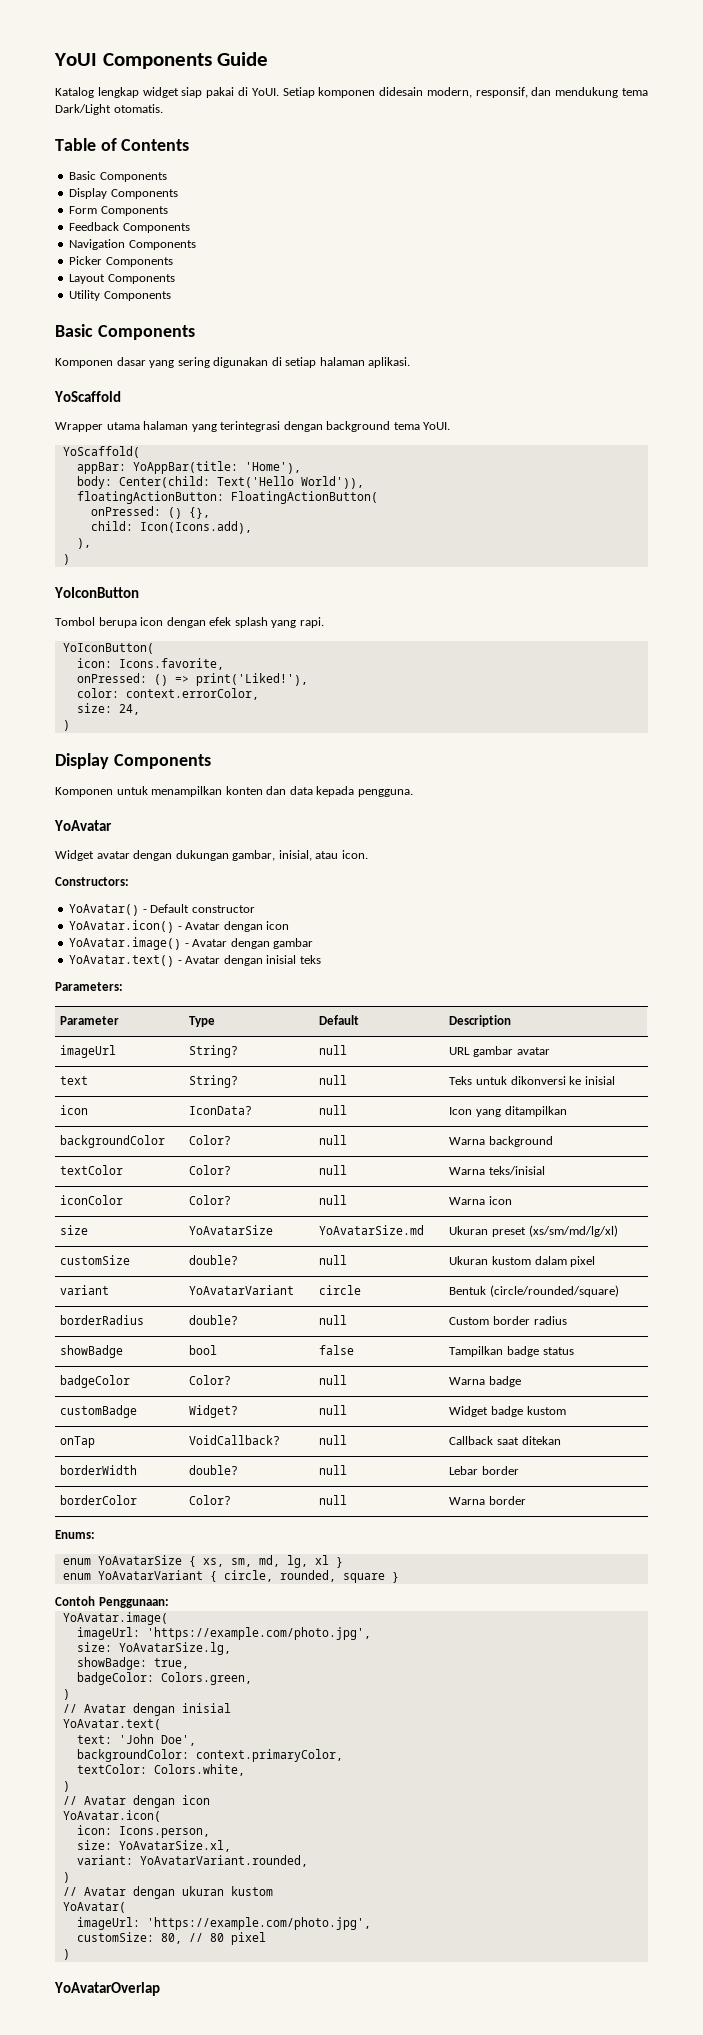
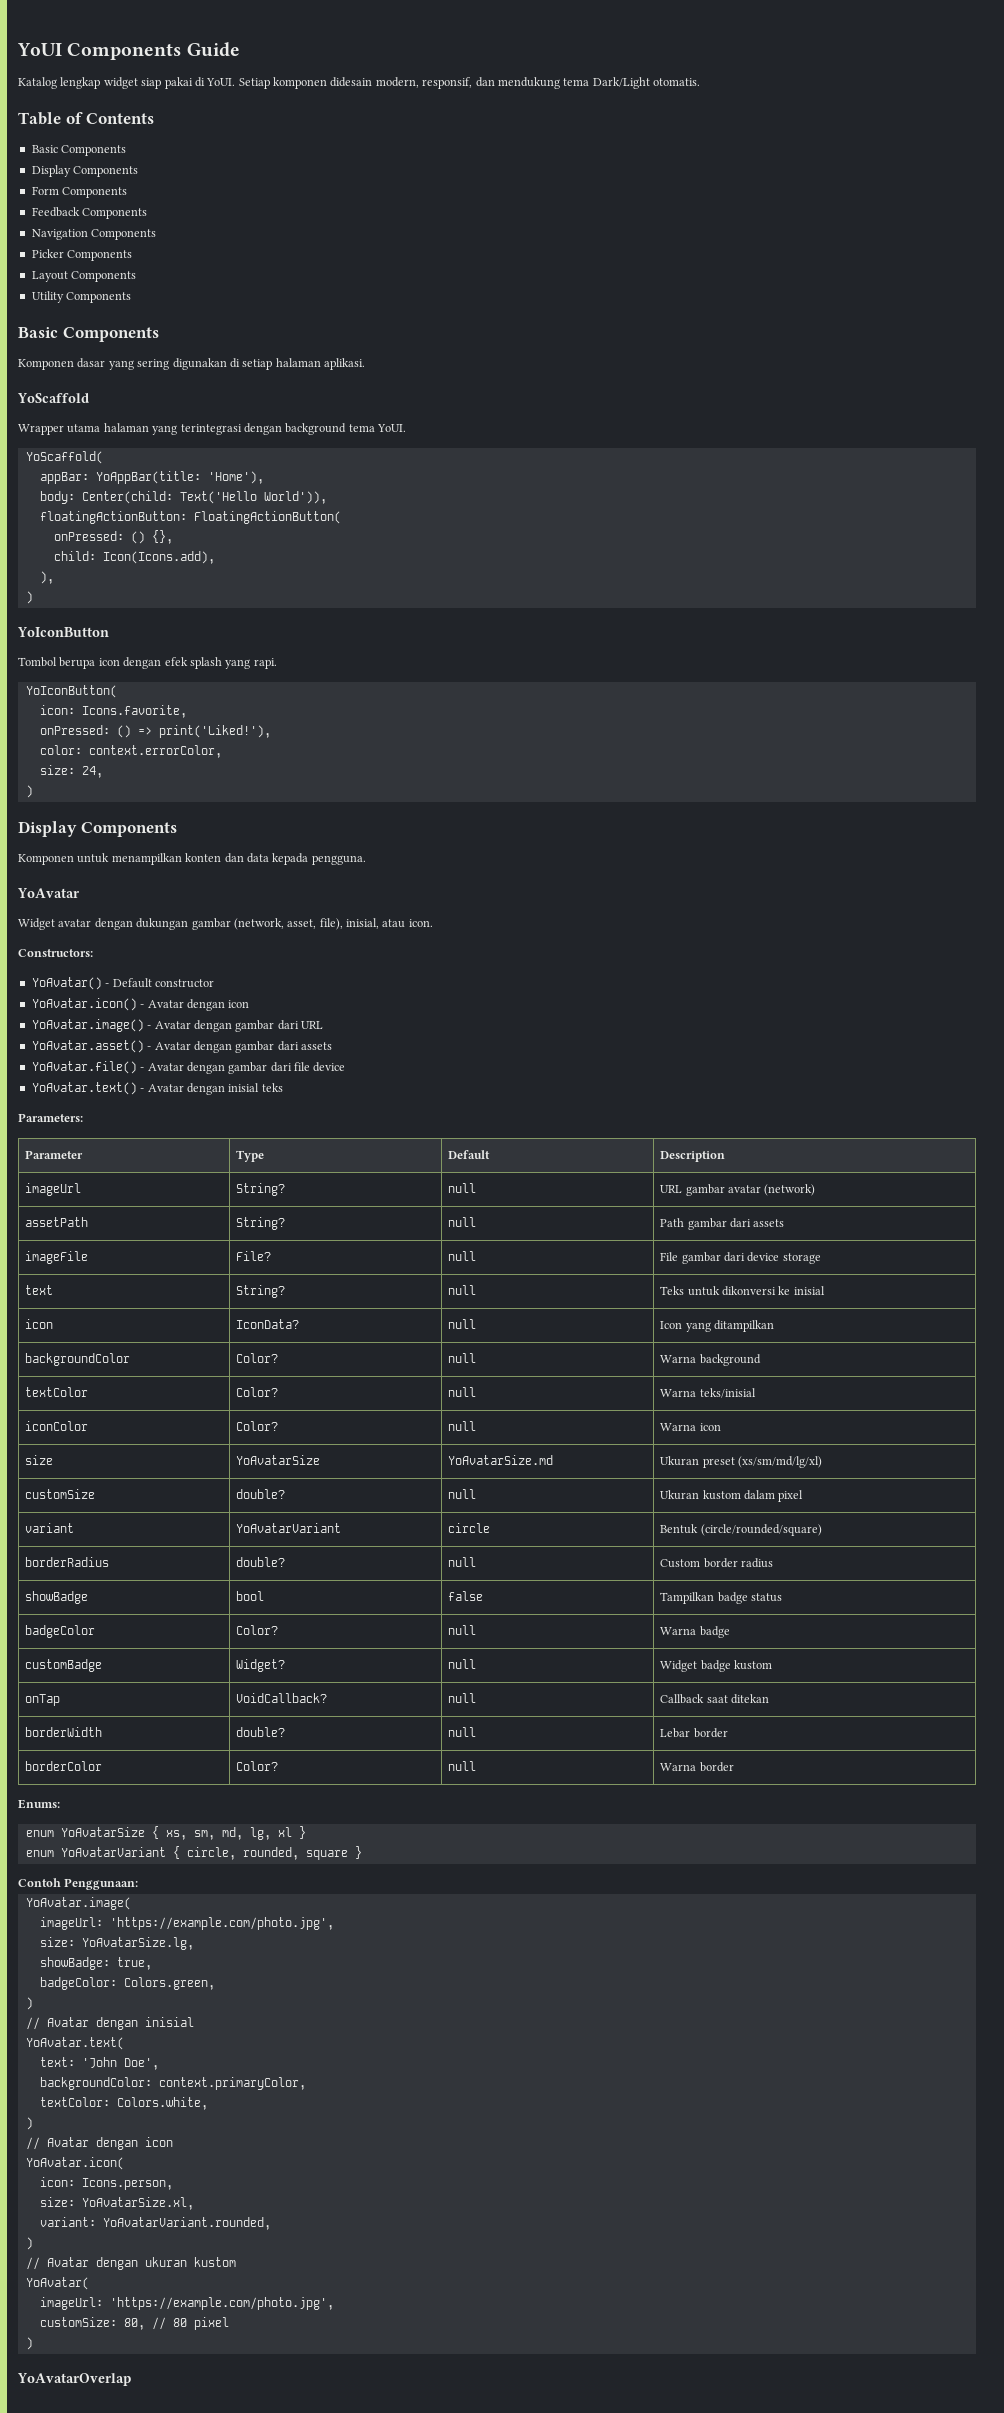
- Widget avatar dengan dukungan gambar, inisial, atau icon.
+ Widget avatar dengan dukungan gambar (network, asset, file), inisial, atau icon.
- YoAvatar.image() - Avatar dengan gambar
+ YoAvatar.image() - Avatar dengan gambar dari URL
+ YoAvatar.asset() - Avatar dengan gambar dari assets
+ YoAvatar.file() - Avatar dengan gambar dari file device
- imageUrl | String? | null | URL gambar avatar
+ imageUrl | String? | null | URL gambar avatar (network)
+ assetPath | String? | null | Path gambar dari assets
+ imageFile | File? | null | File gambar dari device storage

